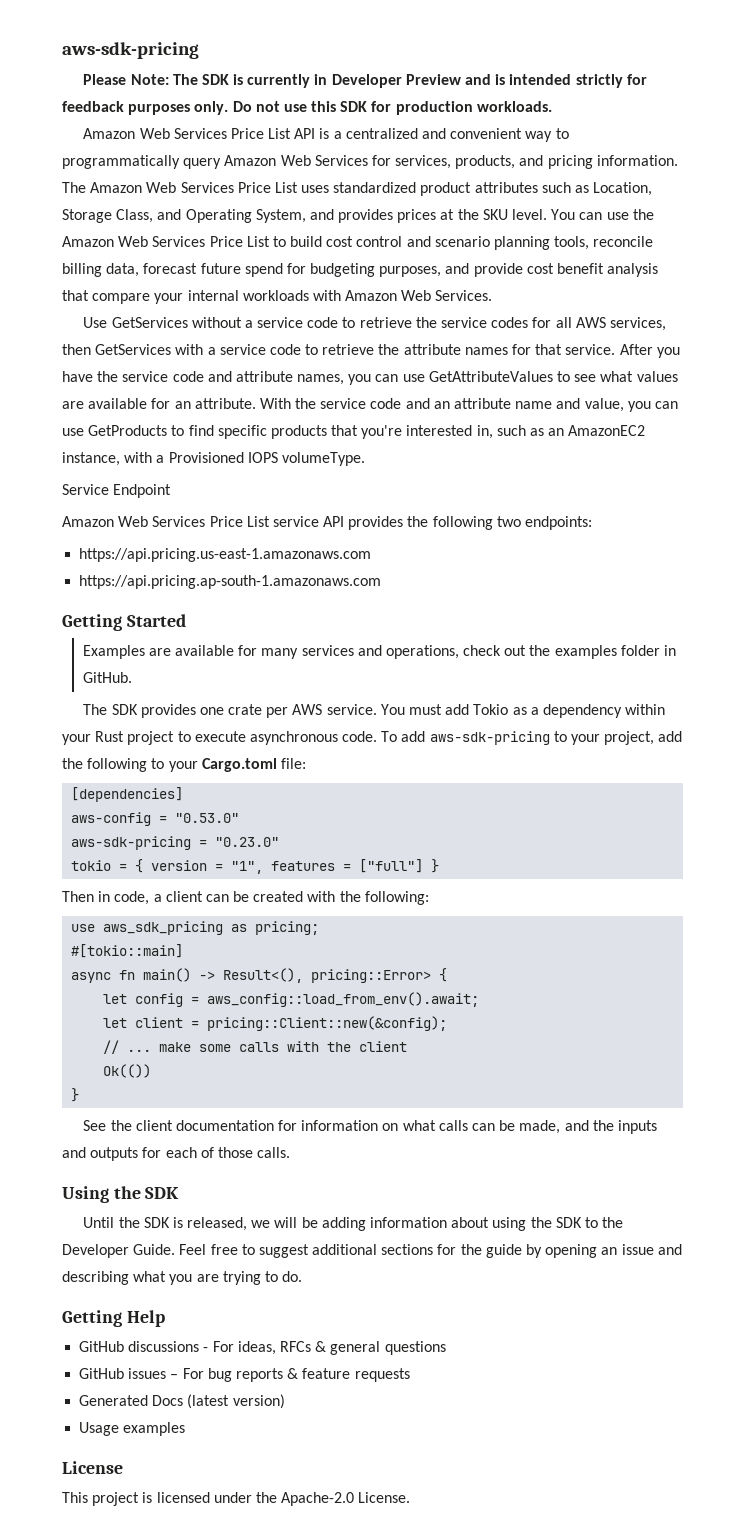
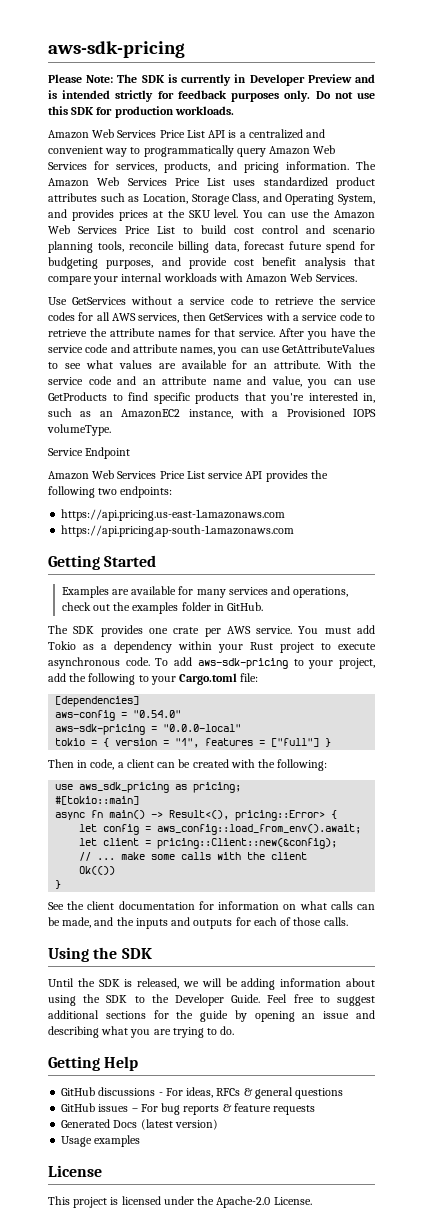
- aws-config = "0.53.0"
+ aws-config = "0.54.0"
- aws-sdk-pricing = "0.23.0"
+ aws-sdk-pricing = "0.0.0-local"

